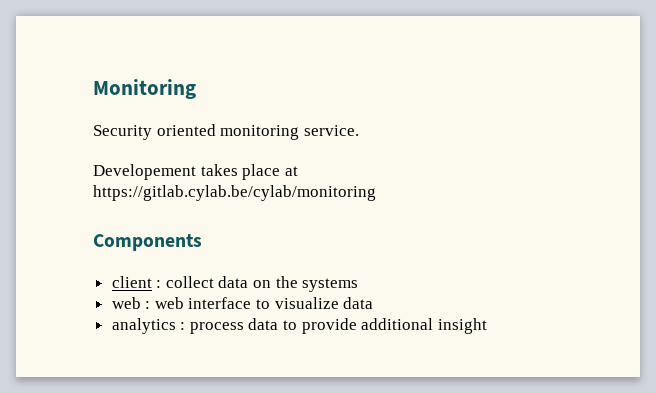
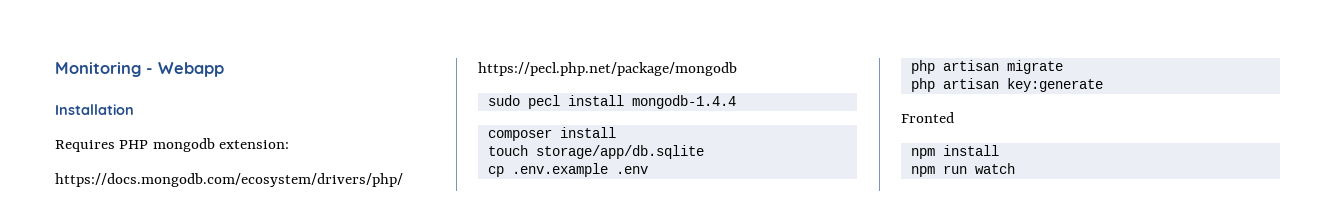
- Monitoring
- Security oriented monitoring service.
- Developement takes place at https://gitlab.cylab.be/cylab/monitoring
- Components
- client : collect data on the systems
- web : web interface to visualize data
- analytics : process data to provide additional insight
+ Monitoring - Webapp
+ Installation
+ Requires PHP mongodb extension:
+ https://docs.mongodb.com/ecosystem/drivers/php/ https://pecl.php.net/package/mongodb
+ sudo pecl install mongodb-1.4.4
+ composer install
+ touch storage/app/db.sqlite
+ cp .env.example .env
+ php artisan migrate
+ php artisan key:generate
+ Fronted
+ npm install
+ npm run watch

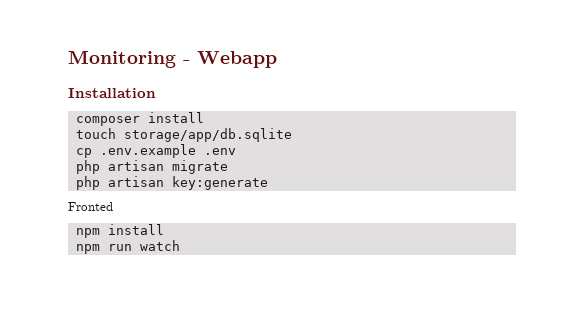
- Requires PHP mongodb extension:
- https://docs.mongodb.com/ecosystem/drivers/php/ https://pecl.php.net/package/mongodb
- sudo pecl install mongodb-1.4.4

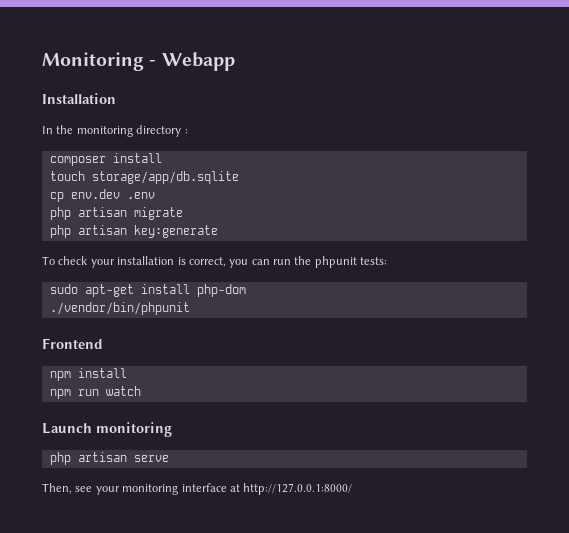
+ In the monitoring directory :
- cp .env.example .env
+ cp env.dev .env
- Fronted
+ To check your installation is correct, you can run the phpunit tests:
+ sudo apt-get install php-dom
+ ./vendor/bin/phpunit
+ Frontend
+ Launch monitoring
+ php artisan serve
+ Then, see your monitoring interface at http://127.0.0.1:8000/

